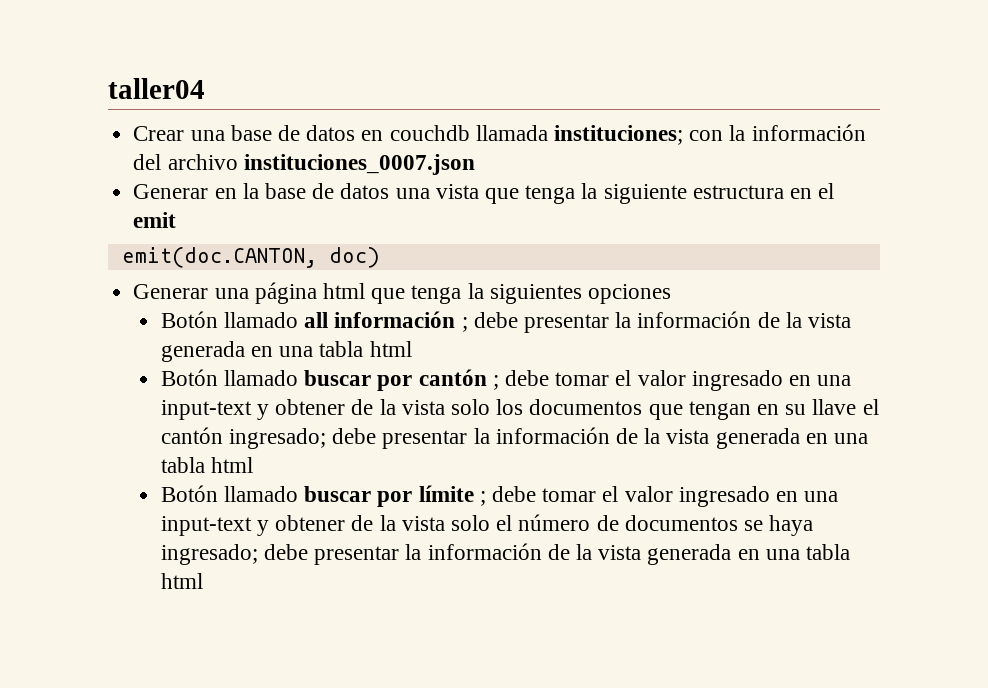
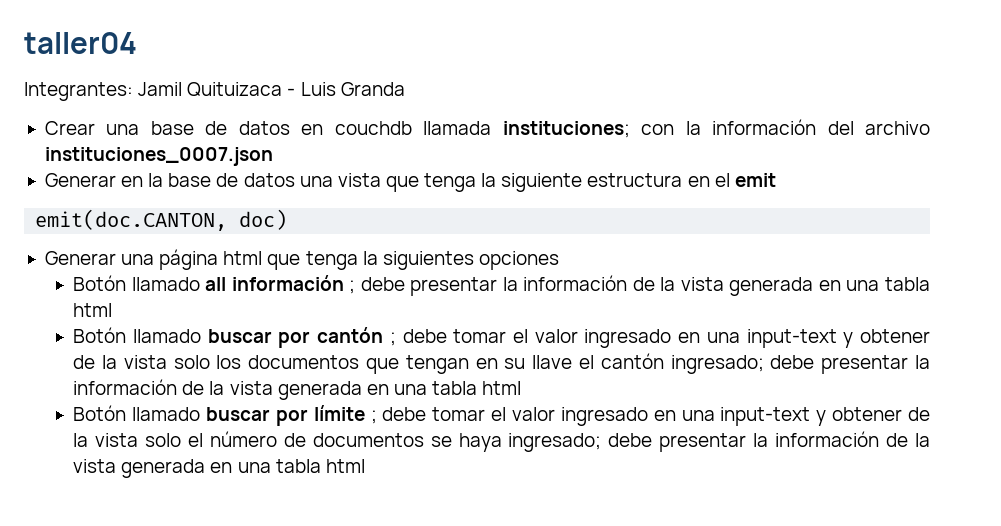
+ Integrantes: Jamil Quituizaca - Luis Granda

